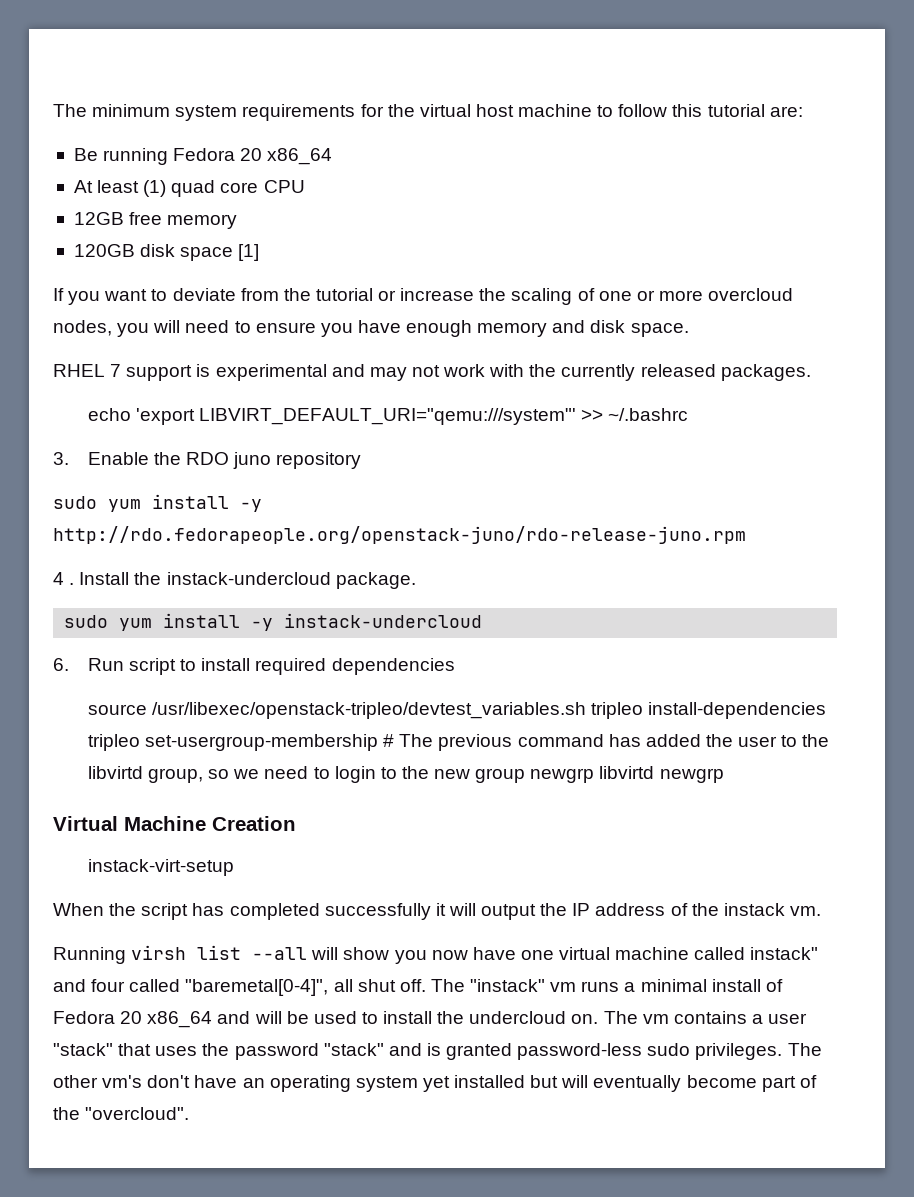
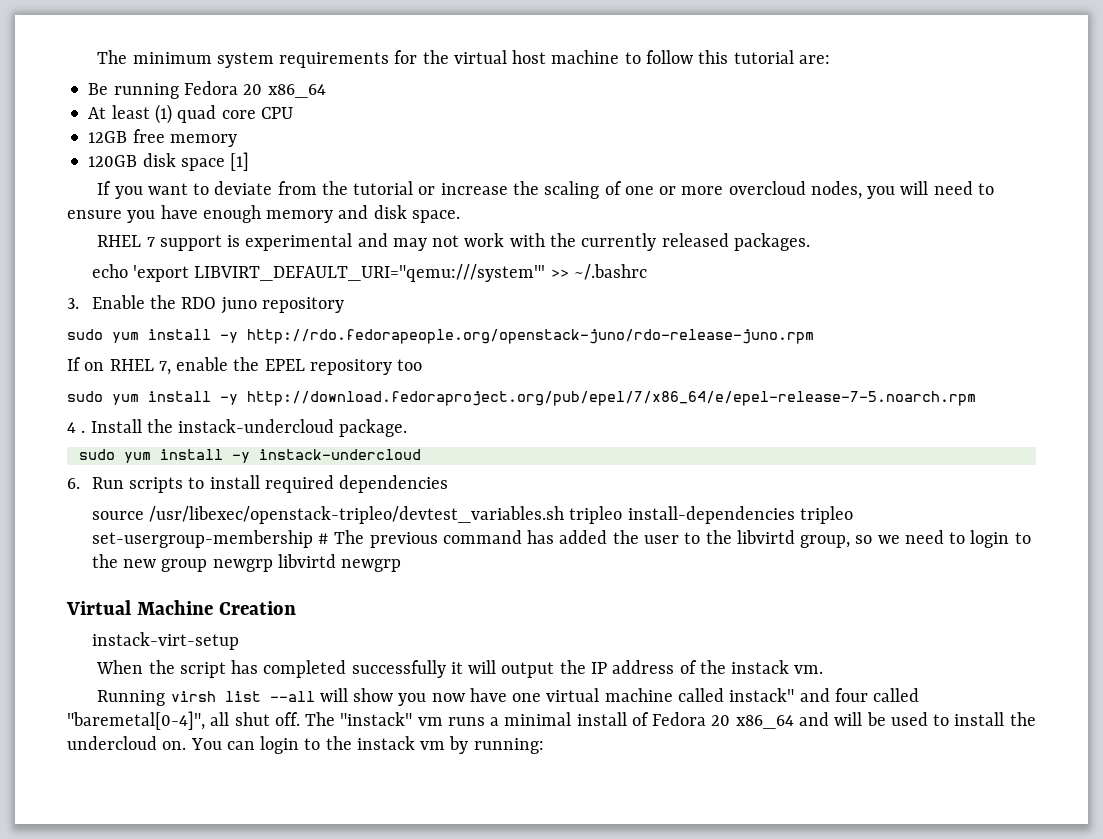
+ If on RHEL 7, enable the EPEL repository too
+ sudo yum install -y http://download.fedoraproject.org/pub/epel/7/x86_64/e/epel-release-7-5.noarch.rpm
- 6. Run script to install required dependencies
+ 6. Run scripts to install required dependencies
- The vm contains a user "stack" that uses the password "stack" and is granted password-less sudo privileges. The other vm's don't have an operating system yet installed but will eventually become part of the "overcloud".
+ You can login to the instack vm by running:

